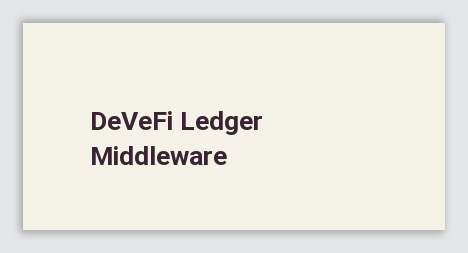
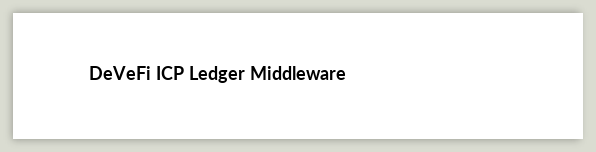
- DeVeFi Ledger Middleware
+ DeVeFi ICP Ledger Middleware

